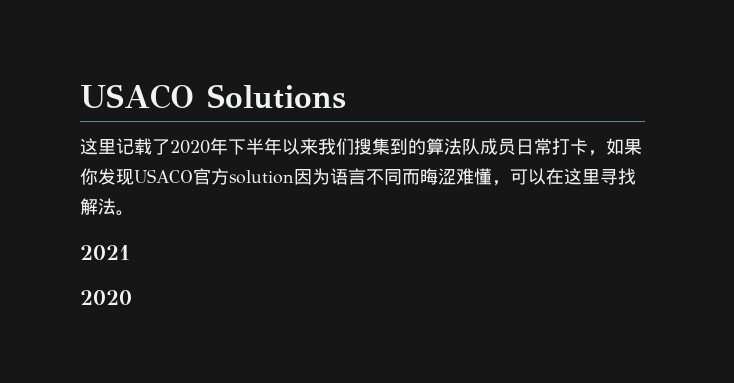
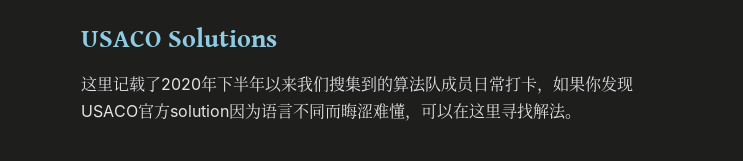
- 2021
- 2020

